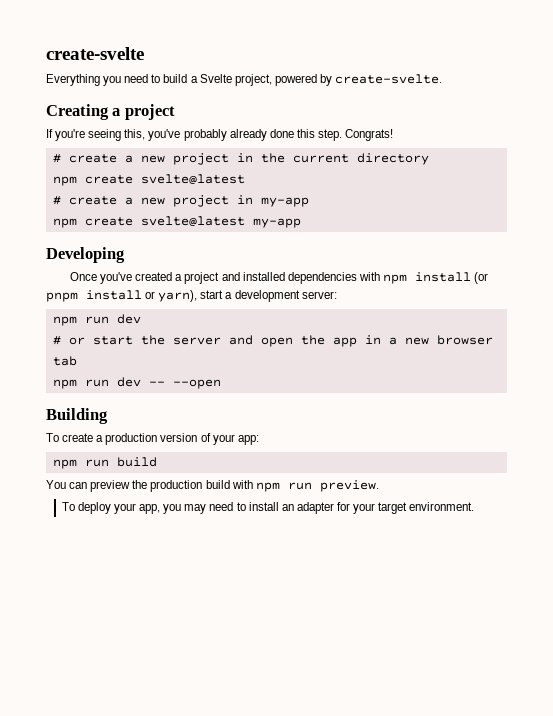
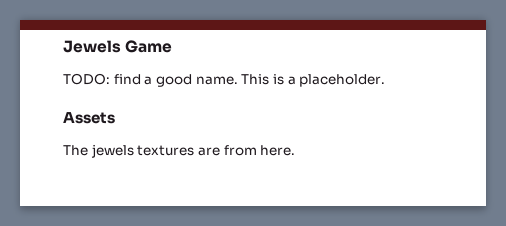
- create-svelte
- Everything you need to build a Svelte project, powered by create-svelte.
- Creating a project
- If you're seeing this, you've probably already done this step. Congrats!
- # create a new project in the current directory
- npm create svelte@latest
- # create a new project in my-app
- npm create svelte@latest my-app
- Developing
- Once you've created a project and installed dependencies with npm install (or pnpm install or yarn), start a development server:
- npm run dev
- # or start the server and open the app in a new browser tab
- npm run dev -- --open
- Building
- To create a production version of your app:
- npm run build
- You can preview the production build with npm run preview.
- To deploy your app, you may need to install an adapter for your target environment.
+ Jewels Game
+ TODO: find a good name. This is a placeholder.
+ Assets
+ The jewels textures are from here.

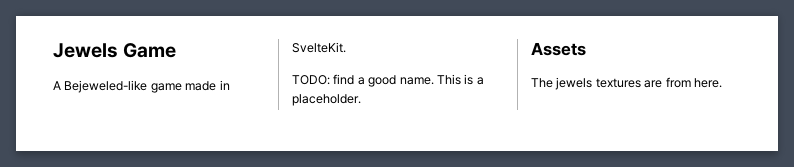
+ A Bejeweled-like game made in SvelteKit.

